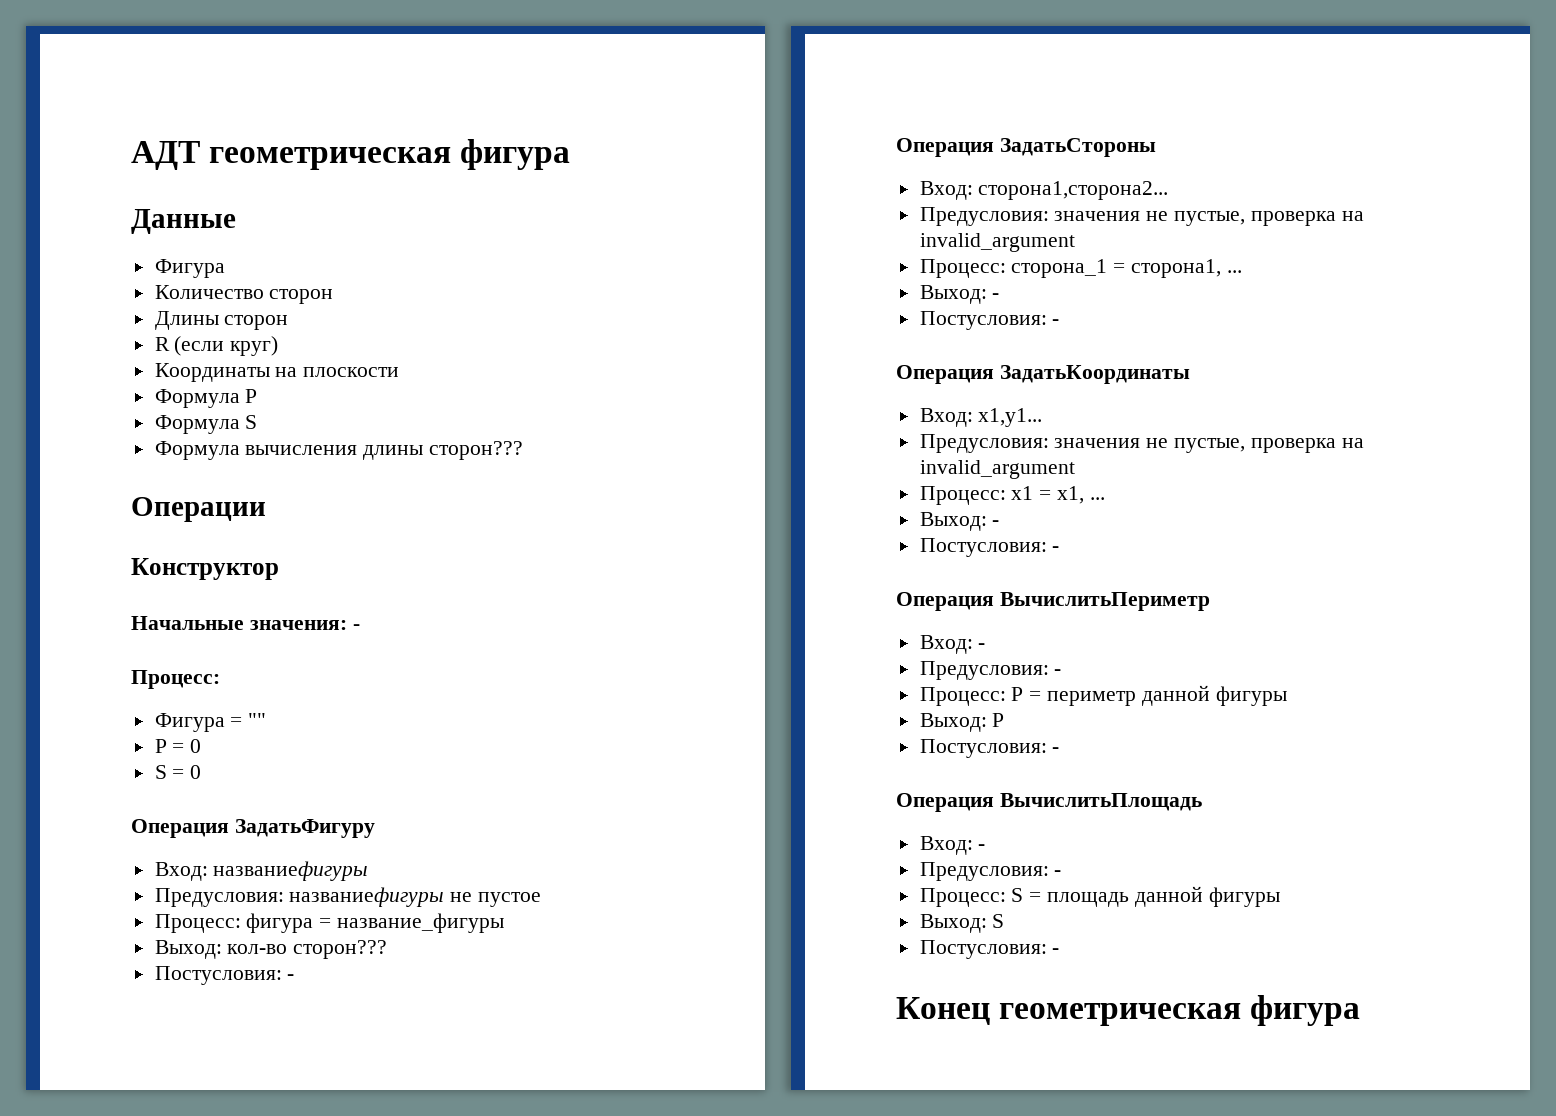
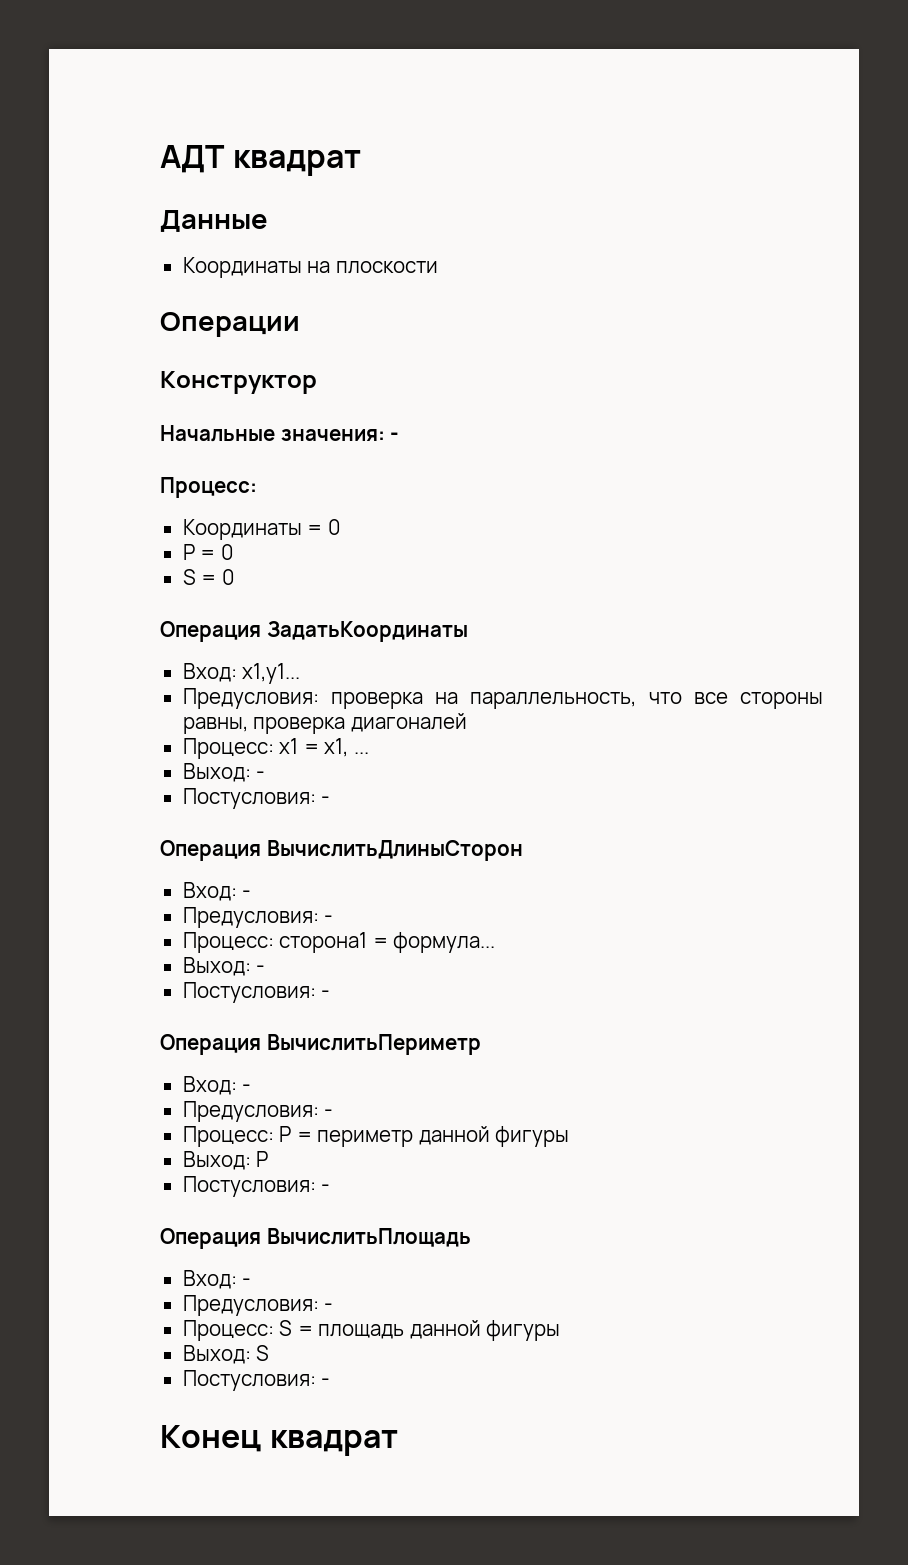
- АДТ геометрическая фигура
+ АДТ квадрат
  Данные
- Фигура
- Количество сторон
- Длины сторон
- R (если круг)
  Координаты на плоскости
- Формула P
- Формула S
- Формула вычисления длины сторон???
- Фигура = ""
+ Координаты = 0
- Операция ЗадатьФигуру
- Вход: названиефигуры
- Предусловия: названиефигуры не пустое
- Процесс: фигура = название_фигуры
- Выход: кол-во сторон???
- Постусловия: -
- Операция ЗадатьСтороны
- Вход: сторона1,сторона2...
- Предусловия: значения не пустые, проверка на invalid_argument
- Процесс: сторона_1 = сторона1, ...
+ Операция ЗадатьКоординаты
+ Вход: x1,y1...
+ Предусловия: проверка на параллельность, что все стороны равны, проверка диагоналей
+ Процесс: x1 = x1, ...
  Выход: -
  Постусловия: -
- Операция ЗадатьКоординаты
- Вход: x1,y1...
- Предусловия: значения не пустые, проверка на invalid_argument
- Процесс: x1 = x1, ...
+ Операция ВычислитьДлиныСторон
+ Вход: -
+ Предусловия: -
+ Процесс: сторона1 = формула...
- Конец геометрическая фигура
+ Конец квадрат

